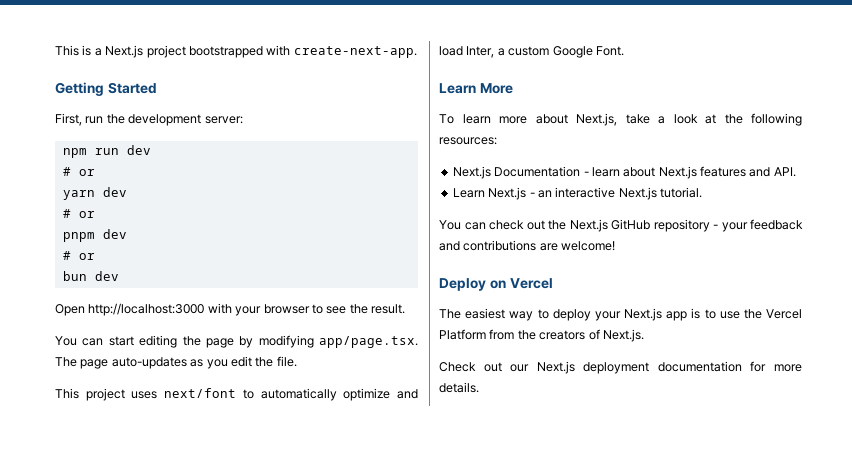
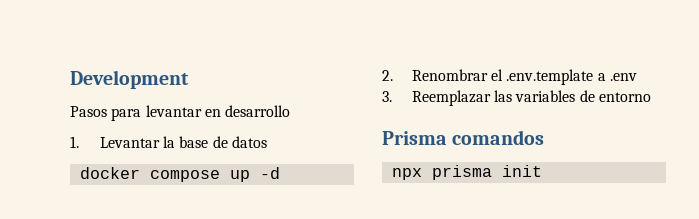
- This is a Next.js project bootstrapped with create-next-app.
- Getting Started
- First, run the development server:
- npm run dev
- # or
- yarn dev
- # or
- pnpm dev
- # or
- bun dev
- Open http://localhost:3000 with your browser to see the result.
- You can start editing the page by modifying app/page.tsx. The page auto-updates as you edit the file.
- This project uses next/font to automatically optimize and load Inter, a custom Google Font.
- Learn More
- To learn more about Next.js, take a look at the following resources:
- Next.js Documentation - learn about Next.js features and API.
- Learn Next.js - an interactive Next.js tutorial.
- You can check out the Next.js GitHub repository - your feedback and contributions are welcome!
- Deploy on Vercel
- The easiest way to deploy your Next.js app is to use the Vercel Platform from the creators of Next.js.
- Check out our Next.js deployment documentation for more details.
+ Development
+ Pasos para levantar en desarrollo
+ 1. Levantar la base de datos
+ docker compose up -d
+ 2. Renombrar el .env.template a .env
+ 3. Reemplazar las variables de entorno
+ Prisma comandos
+ npx prisma init

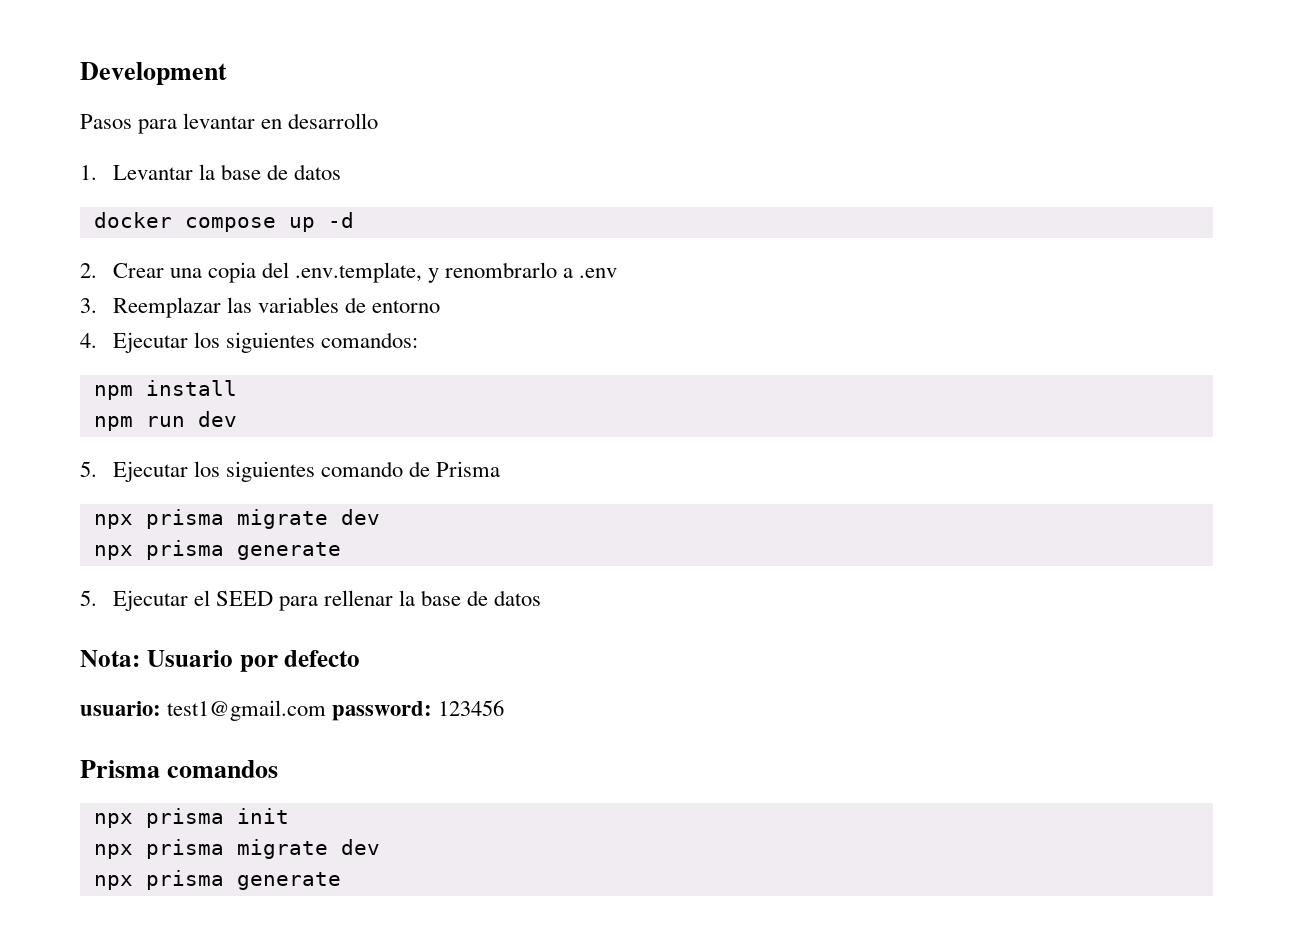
- 2. Renombrar el .env.template a .env
+ 2. Crear una copia del .env.template, y renombrarlo a .env
+ 4. Ejecutar los siguientes comandos:
+ npm install
+ npm run dev
+ 5. Ejecutar los siguientes comando de Prisma
+ npx prisma migrate dev
+ npx prisma generate
+ 5. Ejecutar el SEED para rellenar la base de datos
+ Nota: Usuario por defecto
+ usuario: test1@gmail.com password: 123456
  npx prisma init
+ npx prisma migrate dev
+ npx prisma generate

